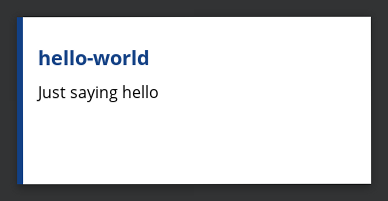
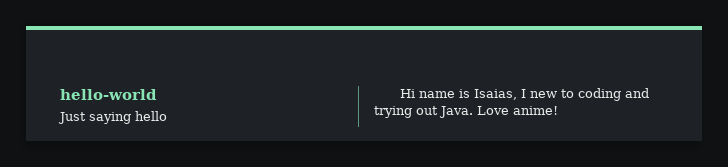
+ Hi name is Isaias, I new to coding and trying out Java. Love anime!

